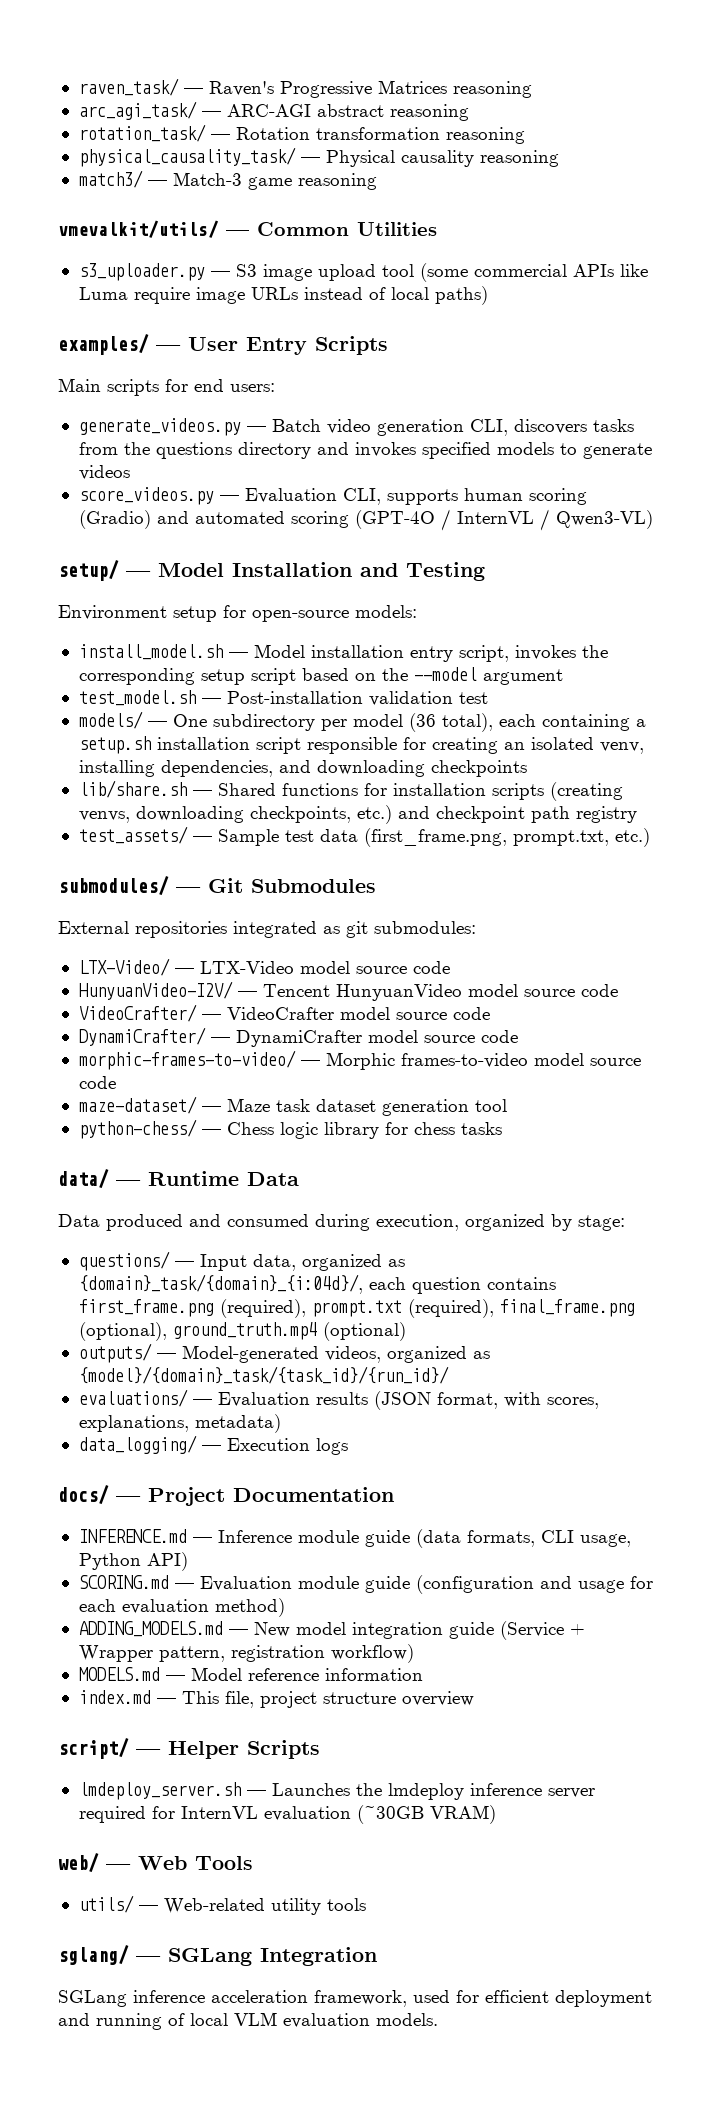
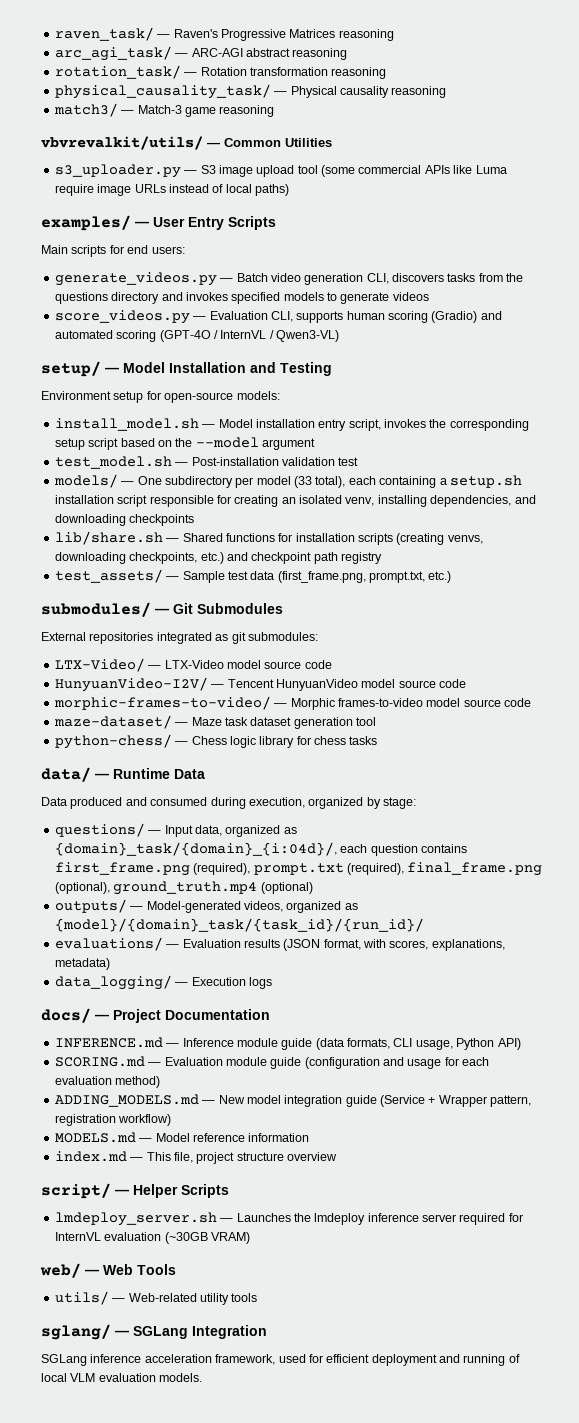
- vmevalkit/utils/ — Common Utilities
+ vbvrevalkit/utils/ — Common Utilities
- models/ — One subdirectory per model (36 total), each containing a setup.sh installation script responsible for creating an isolated venv, installing dependencies, and downloading checkpoints
+ models/ — One subdirectory per model (33 total), each containing a setup.sh installation script responsible for creating an isolated venv, installing dependencies, and downloading checkpoints
- VideoCrafter/ — VideoCrafter model source code
- DynamiCrafter/ — DynamiCrafter model source code

